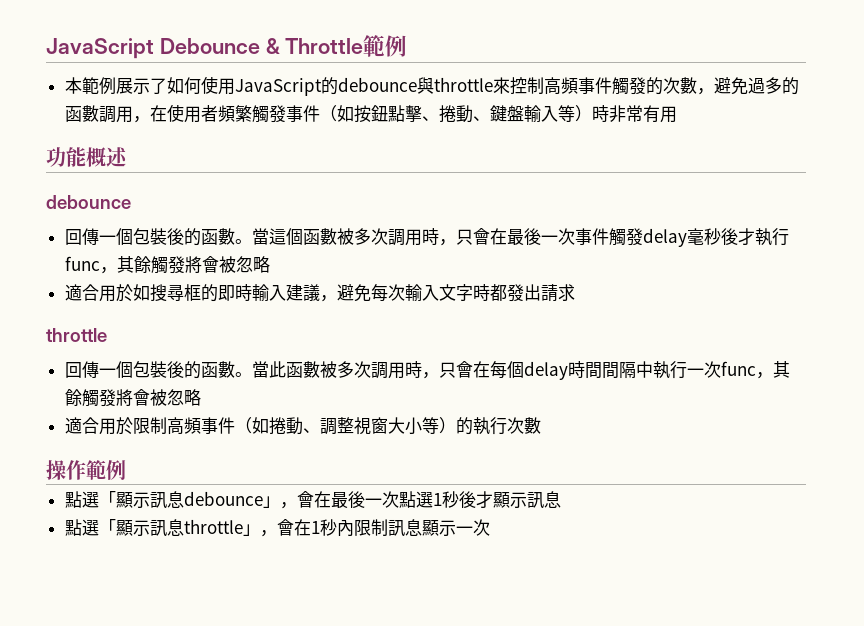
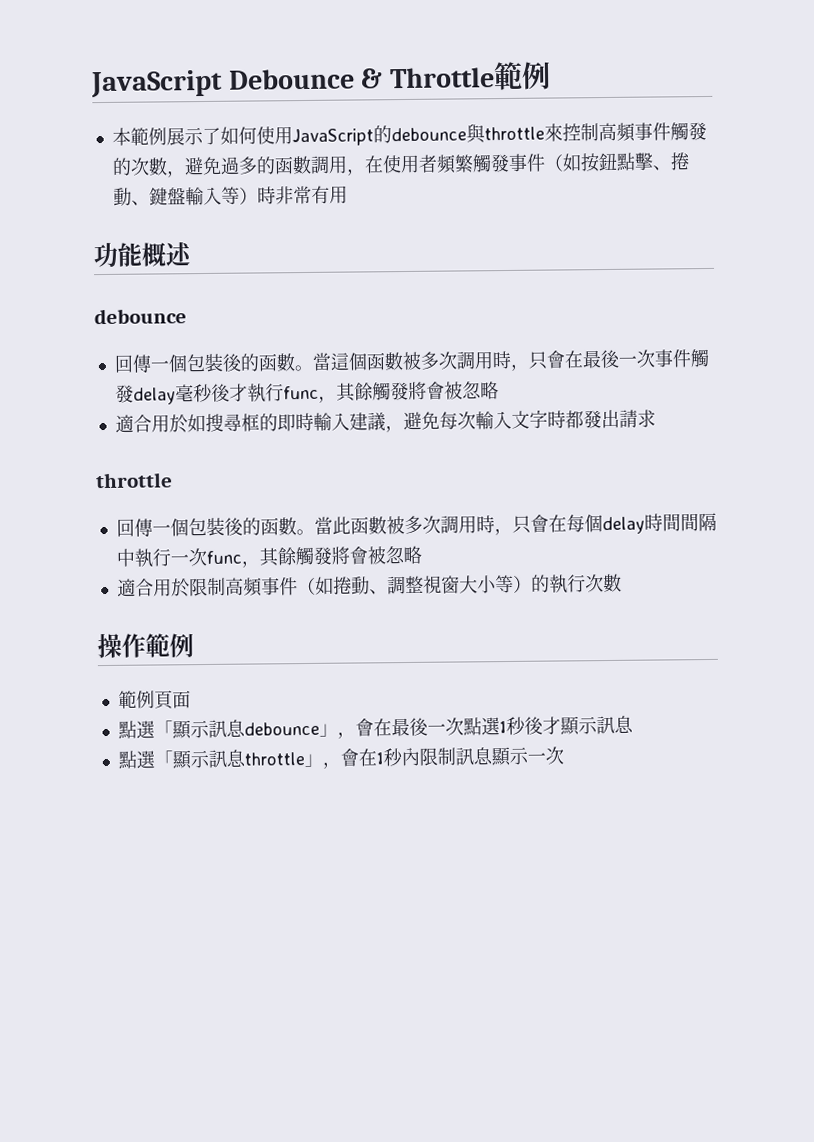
+ 範例頁面

